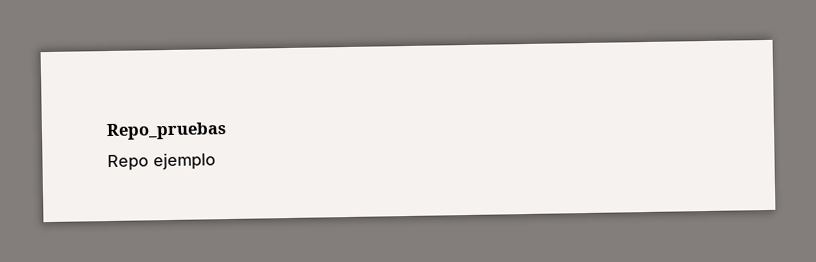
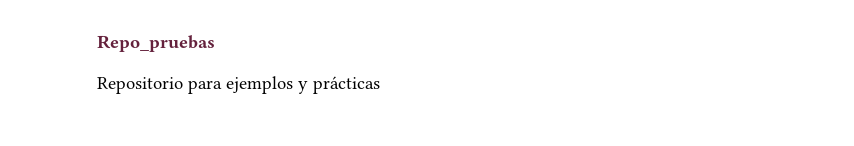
- Repo ejemplo
+ Repositorio para ejemplos y prácticas

